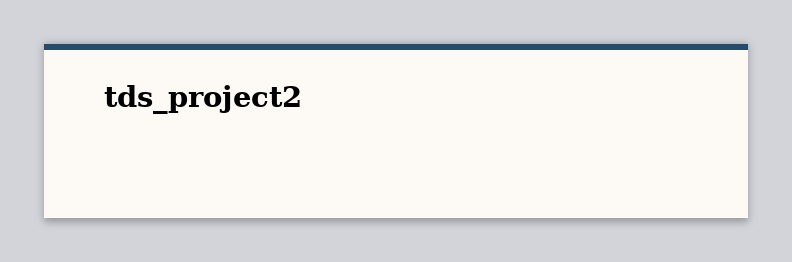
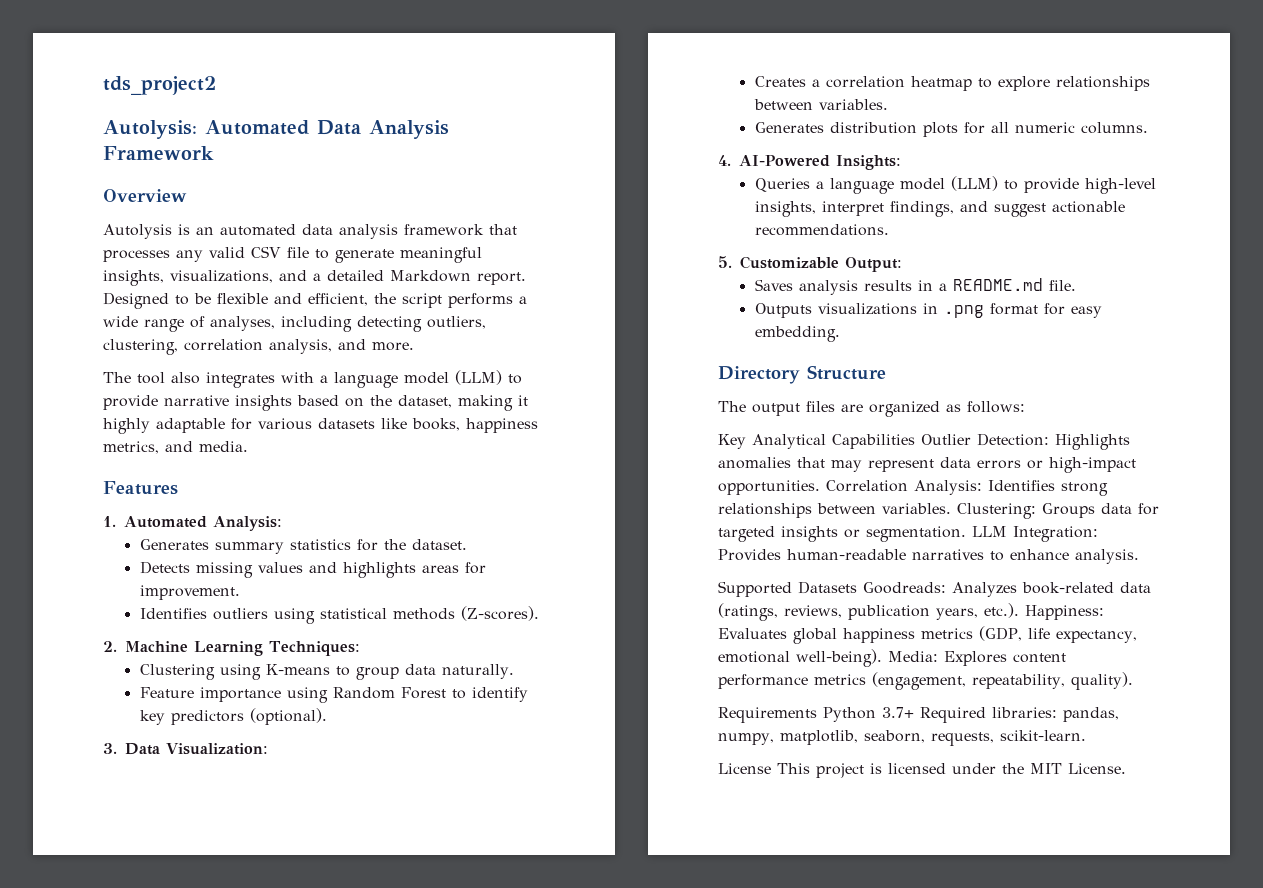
+ Autolysis: Automated Data Analysis Framework
+ Overview
+ Autolysis is an automated data analysis framework that processes any valid CSV file to generate meaningful insights, visualizations, and a detailed Markdown report. Designed to be flexible and efficient, the script performs a wide range of analyses, including detecting outliers, clustering, correlation analysis, and more.
+ The tool also integrates with a language model (LLM) to provide narrative insights based on the dataset, making it highly adaptable for various datasets like books, happiness metrics, and media.
+ Features
+ 1. Automated Analysis:
+ Generates summary statistics for the dataset.
+ Detects missing values and highlights areas for improvement.
+ Identifies outliers using statistical methods (Z-scores).
+ 2. Machine Learning Techniques:
+ Clustering using K-means to group data naturally.
+ Feature importance using Random Forest to identify key predictors (optional).
+ 3. Data Visualization:
+ Creates a correlation heatmap to explore relationships between variables.
+ Generates distribution plots for all numeric columns.
+ 4. AI-Powered Insights:
+ Queries a language model (LLM) to provide high-level insights, interpret findings, and suggest actionable recommendations.
+ 5. Customizable Output:
+ Saves analysis results in a README.md file.
+ Outputs visualizations in .png format for easy embedding.
+ Directory Structure
+ The output files are organized as follows:
+ Key Analytical Capabilities Outlier Detection: Highlights anomalies that may represent data errors or high-impact opportunities. Correlation Analysis: Identifies strong relationships between variables. Clustering: Groups data for targeted insights or segmentation. LLM Integration: Provides human-readable narratives to enhance analysis.
+ Supported Datasets Goodreads: Analyzes book-related data (ratings, reviews, publication years, etc.). Happiness: Evaluates global happiness metrics (GDP, life expectancy, emotional well-being). Media: Explores content performance metrics (engagement, repeatability, quality).
+ Requirements Python 3.7+ Required libraries: pandas, numpy, matplotlib, seaborn, requests, scikit-learn.
+ License This project is licensed under the MIT License.

